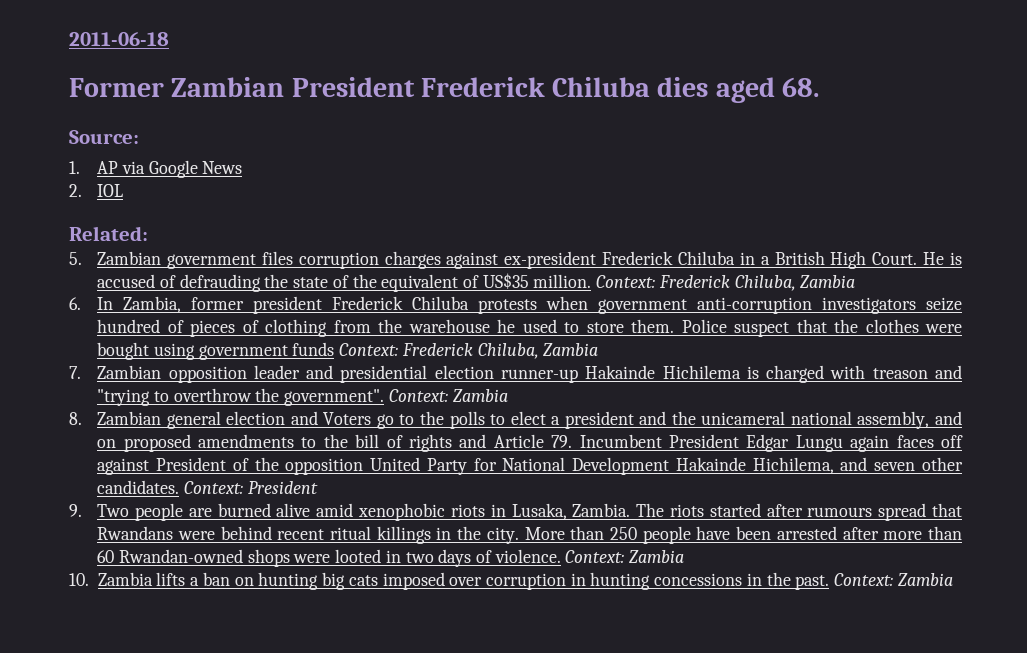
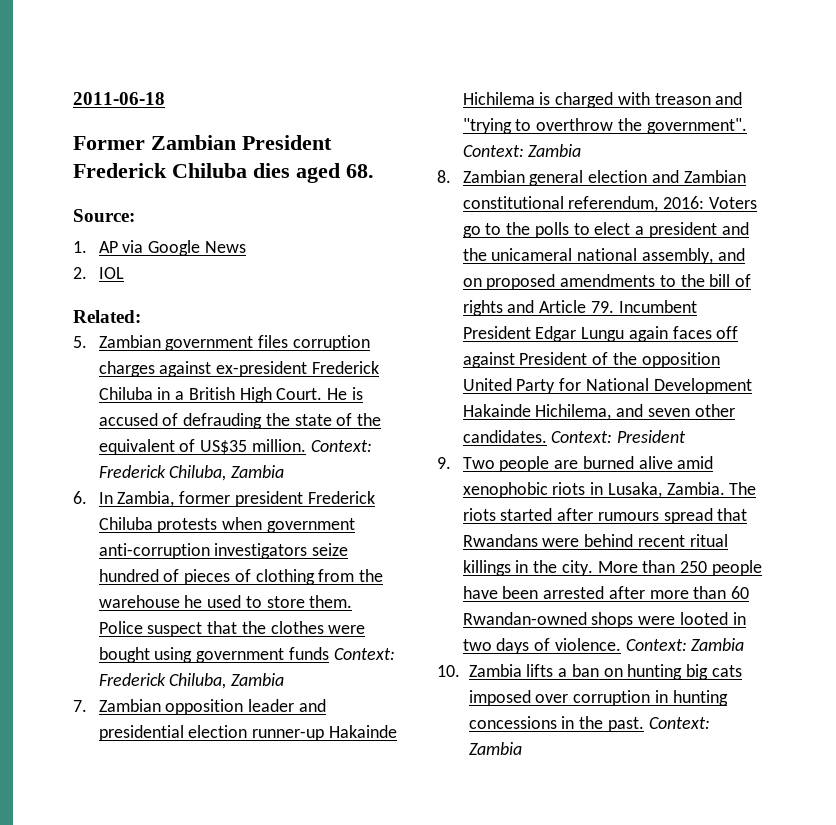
- 8. Zambian general election and Voters go to the polls to elect a president and the unicameral national assembly, and on proposed amendments to the bill of rights and Article 79. Incumbent President Edgar Lungu again faces off against President of the opposition United Party for National Development Hakainde Hichilema, and seven other candidates.
+ 8. Zambian general election and Zambian constitutional referendum, 2016: Voters go to the polls to elect a president and the unicameral national assembly, and on proposed amendments to the bill of rights and Article 79. Incumbent President Edgar Lungu again faces off against President of the opposition United Party for National Development Hakainde Hichilema, and seven other candidates.

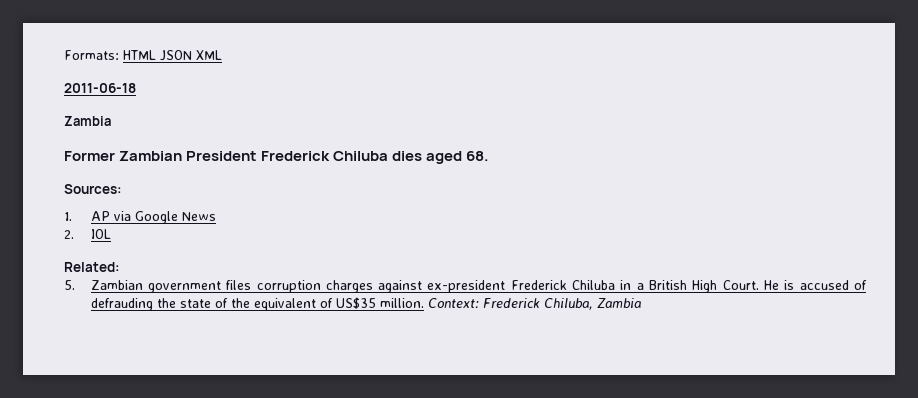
+ Formats: HTML JSON XML
  2011-06-18
+ Zambia
- Source:
+ Sources:
- 6. In Zambia, former president Frederick Chiluba protests when government anti-corruption investigators seize hundred of pieces of clothing from the warehouse he used to store them. Police suspect that the clothes were bought using government funds Context: Frederick Chiluba, Zambia
- 7. Zambian opposition leader and presidential election runner-up Hakainde Hichilema is charged with treason and "trying to overthrow the government". Context: Zambia
- 8. Zambian general election and Zambian constitutional referendum, 2016: Voters go to the polls to elect a president and the unicameral national assembly, and on proposed amendments to the bill of rights and Article 79. Incumbent President Edgar Lungu again faces off against President of the opposition United Party for National Development Hakainde Hichilema, and seven other candidates. Context: President
- 9. Two people are burned alive amid xenophobic riots in Lusaka, Zambia. The riots started after rumours spread that Rwandans were behind recent ritual killings in the city. More than 250 people have been arrested after more than 60 Rwandan-owned shops were looted in two days of violence. Context: Zambia
- 10. Zambia lifts a ban on hunting big cats imposed over corruption in hunting concessions in the past. Context: Zambia

